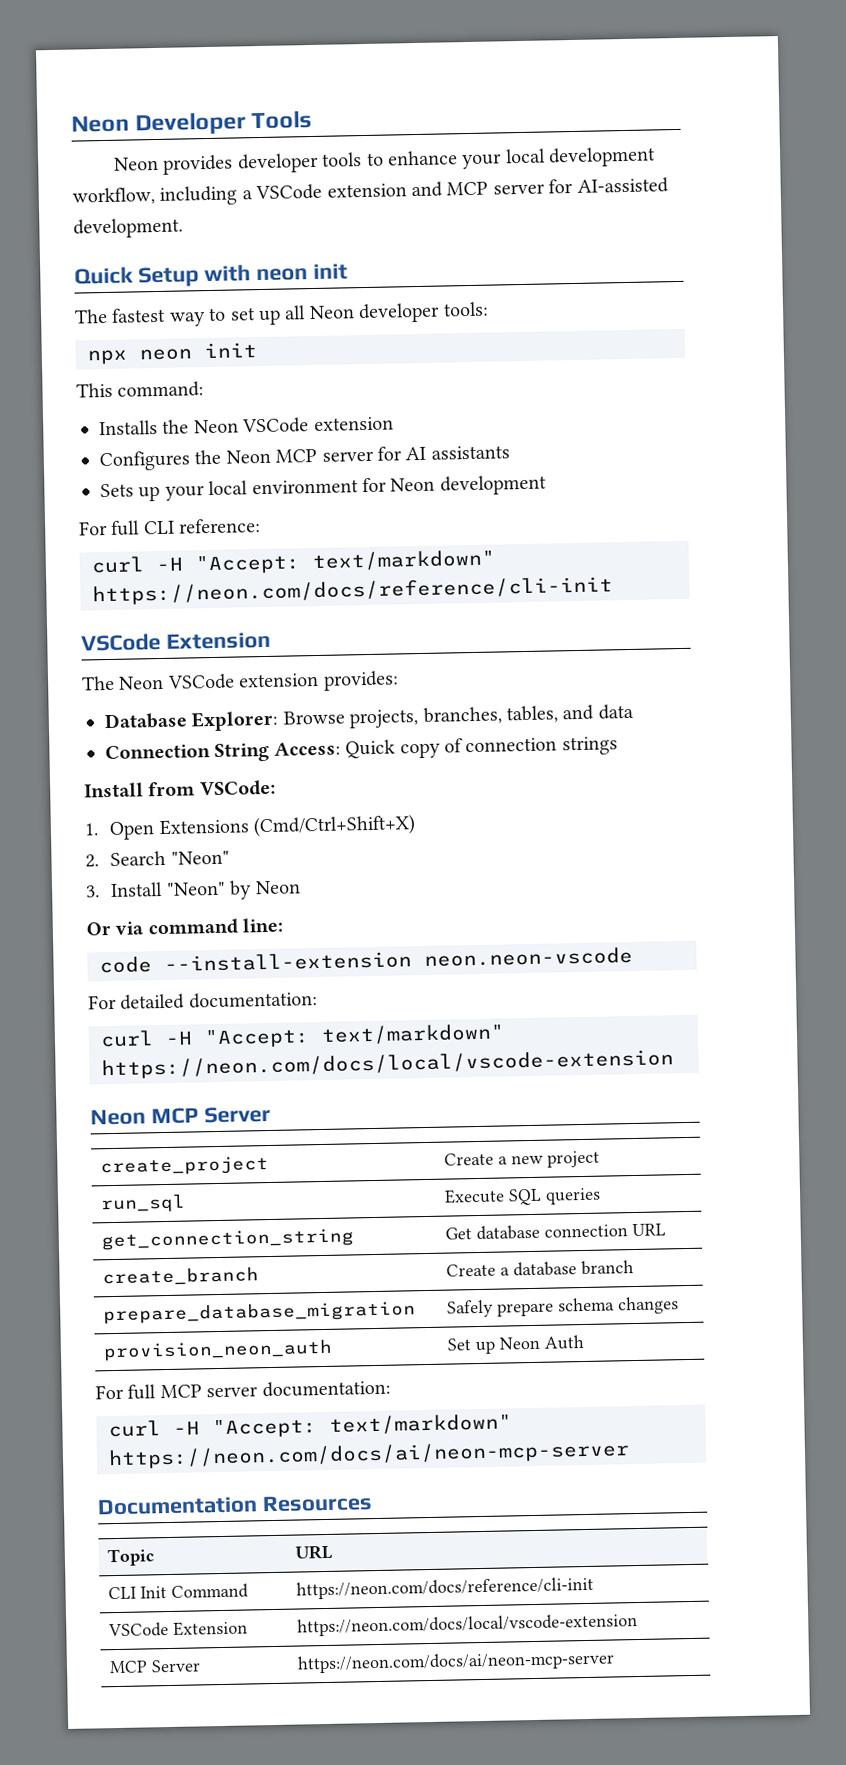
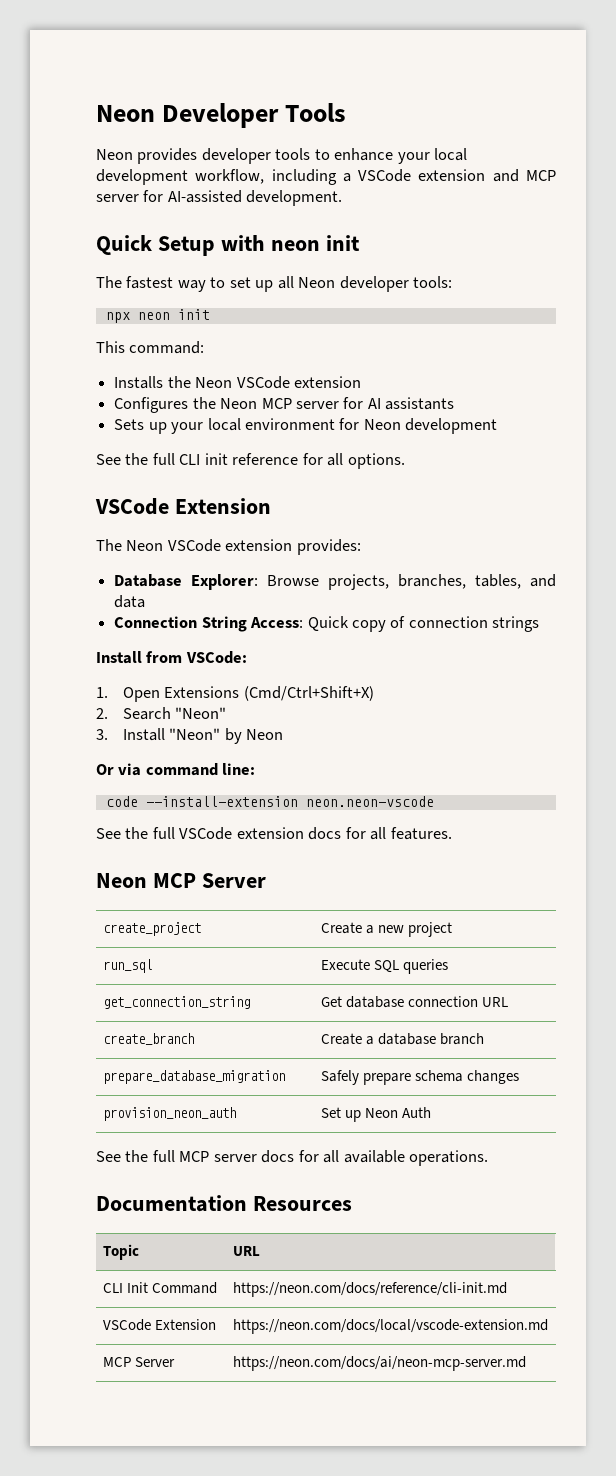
- For full CLI reference:
- curl -H "Accept: text/markdown" https://neon.com/docs/reference/cli-init
+ See the full CLI init reference for all options.
- For detailed documentation:
- curl -H "Accept: text/markdown" https://neon.com/docs/local/vscode-extension
+ See the full VSCode extension docs for all features.
- For full MCP server documentation:
- curl -H "Accept: text/markdown" https://neon.com/docs/ai/neon-mcp-server
+ See the full MCP server docs for all available operations.
- CLI Init Command | https://neon.com/docs/reference/cli-init
+ CLI Init Command | https://neon.com/docs/reference/cli-init.md
- VSCode Extension | https://neon.com/docs/local/vscode-extension
+ VSCode Extension | https://neon.com/docs/local/vscode-extension.md
- MCP Server | https://neon.com/docs/ai/neon-mcp-server
+ MCP Server | https://neon.com/docs/ai/neon-mcp-server.md

